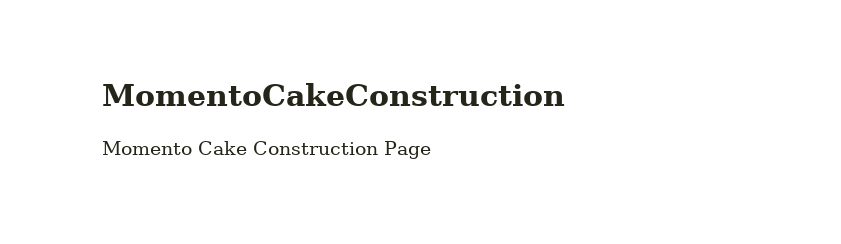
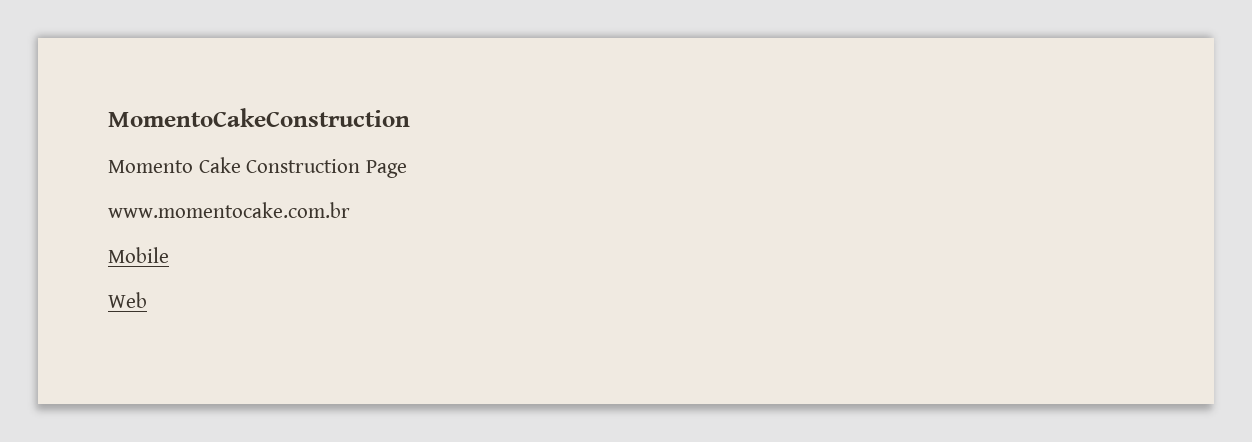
+ www.momentocake.com.br
+ Mobile
+ Web

